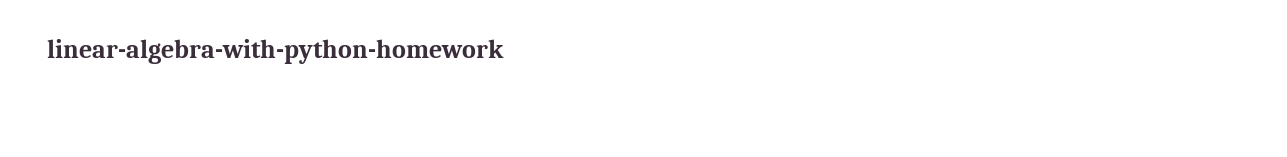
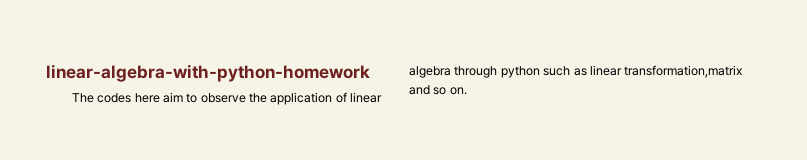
+ The codes here aim to observe the application of linear algebra through python such as linear transformation,matrix and so on.

